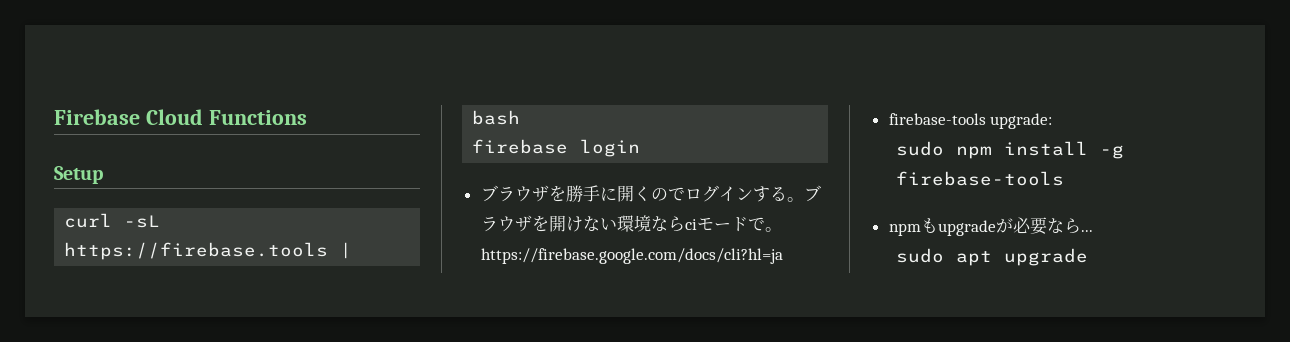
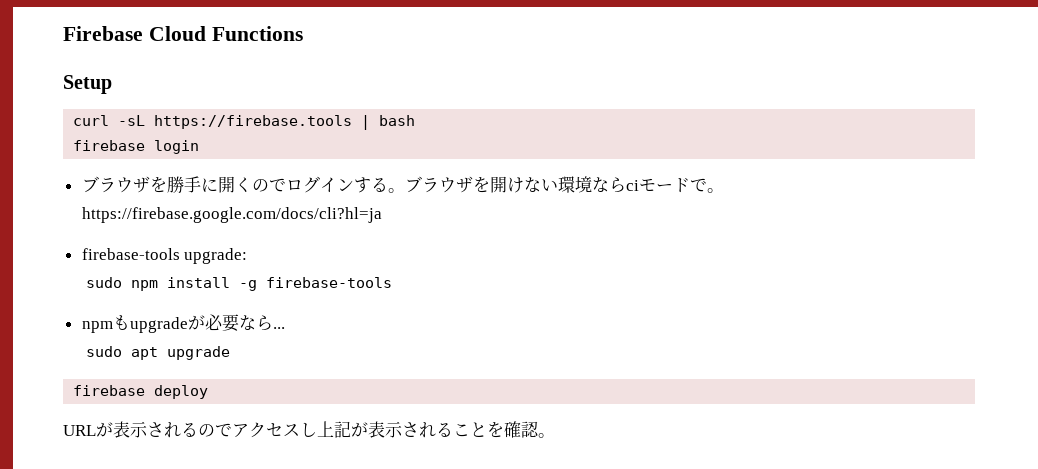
+ firebase deploy
+ URLが表示されるのでアクセスし上記が表示されることを確認。

